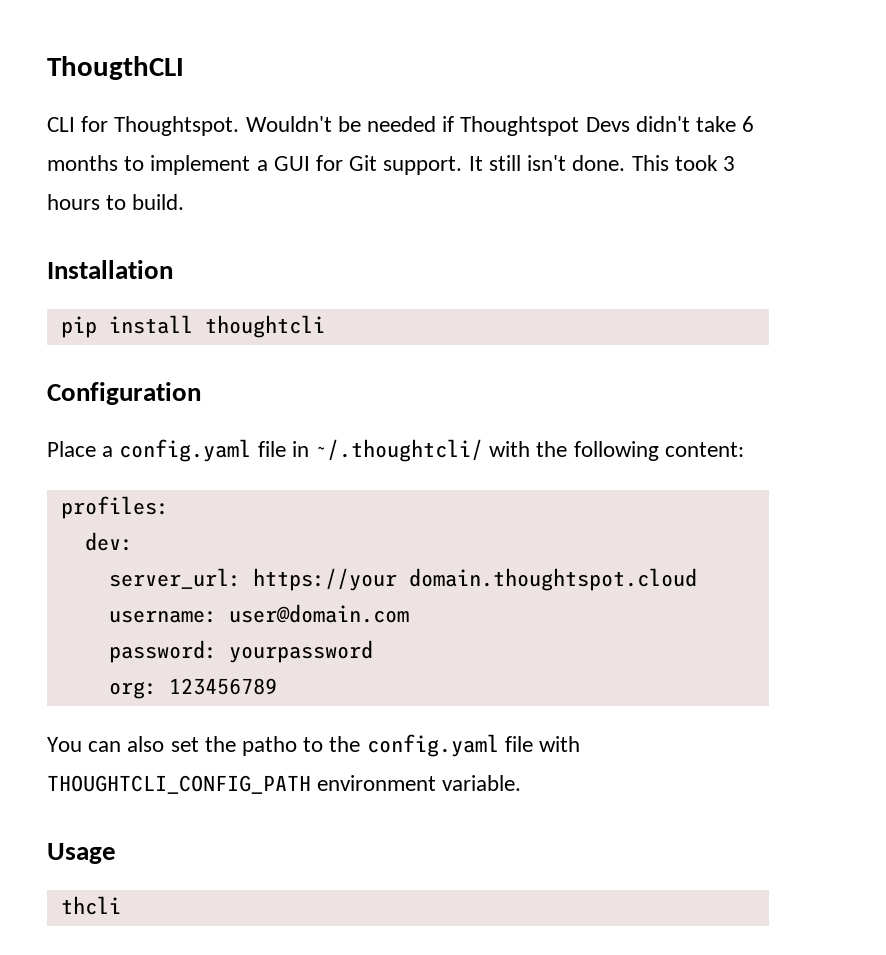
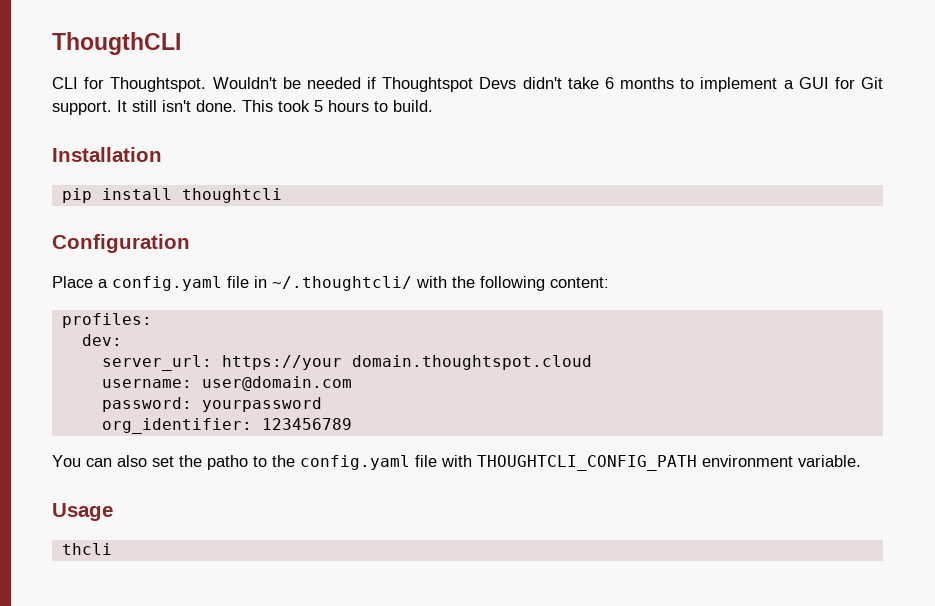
- This took 3 hours to build.
+ This took 5 hours to build.
- org: 123456789
+ org_identifier: 123456789

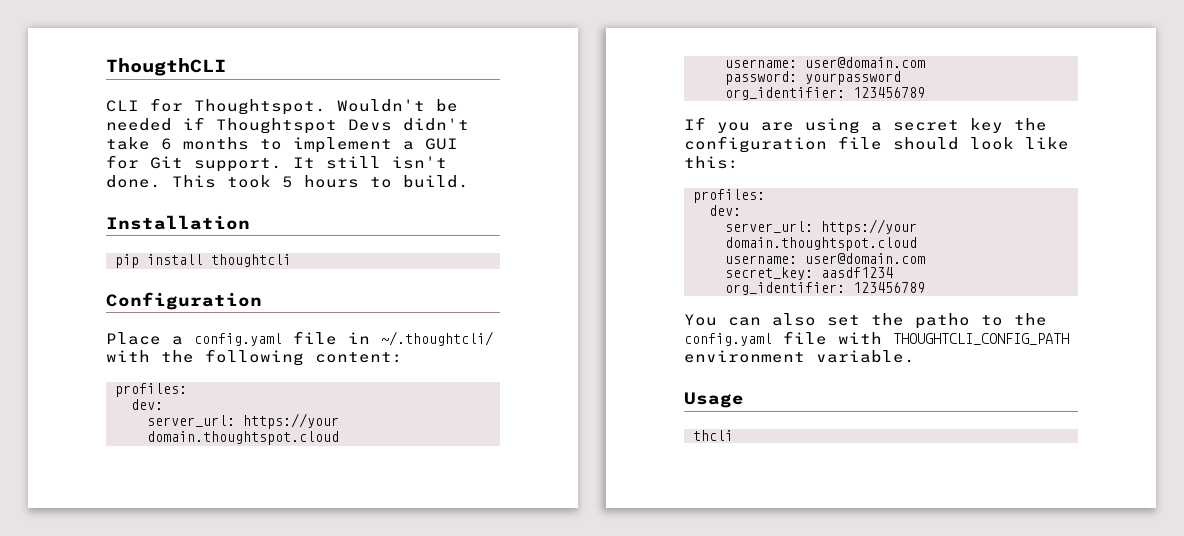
+ If you are using a secret key the configuration file should look like this:
+ profiles:
+ dev:
+ server_url: https://your domain.thoughtspot.cloud
+ username: user@domain.com
+ secret_key: aasdf1234
+ org_identifier: 123456789

